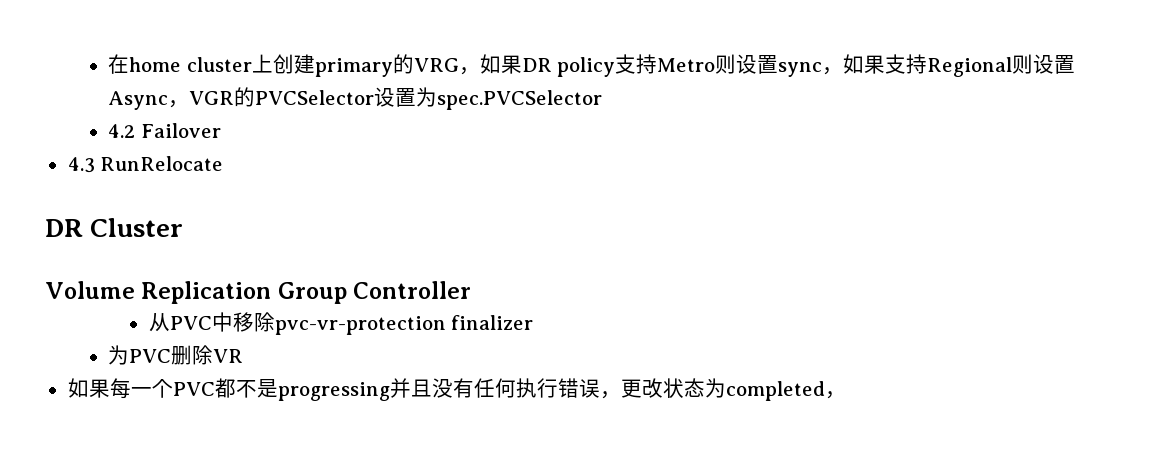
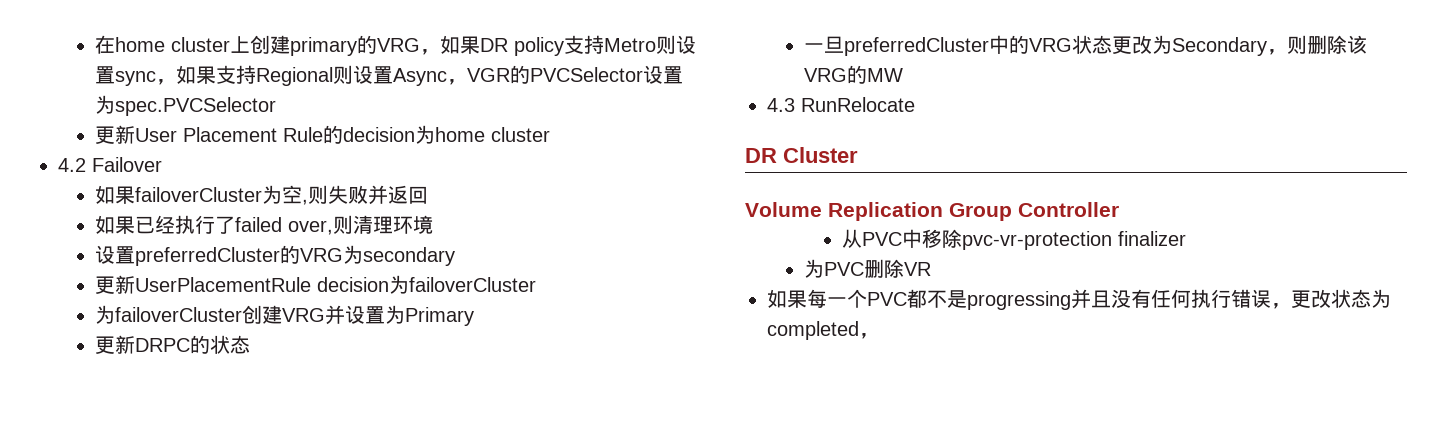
+ 更新User Placement Rule的decision为home cluster
  4.2 Failover
+ 如果failoverCluster为空,则失败并返回
+ 如果已经执行了failed over,则清理环境
+ 设置preferredCluster的VRG为secondary
+ 更新UserPlacementRule decision为failoverCluster
+ 为failoverCluster创建VRG并设置为Primary
+ 更新DRPC的状态
+ 一旦preferredCluster中的VRG状态更改为Secondary，则删除该VRG的MW

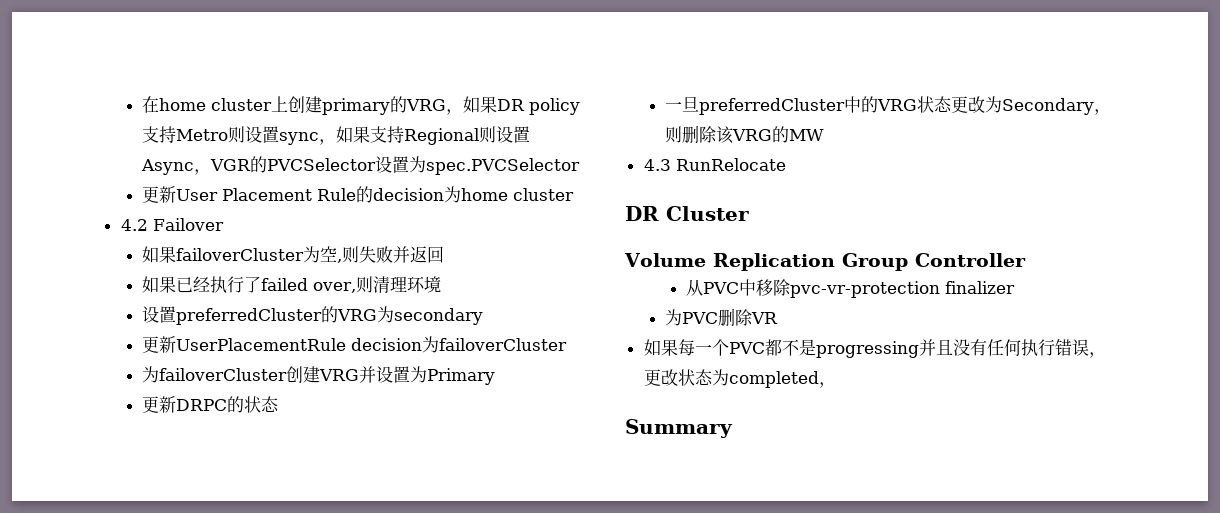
+ Summary

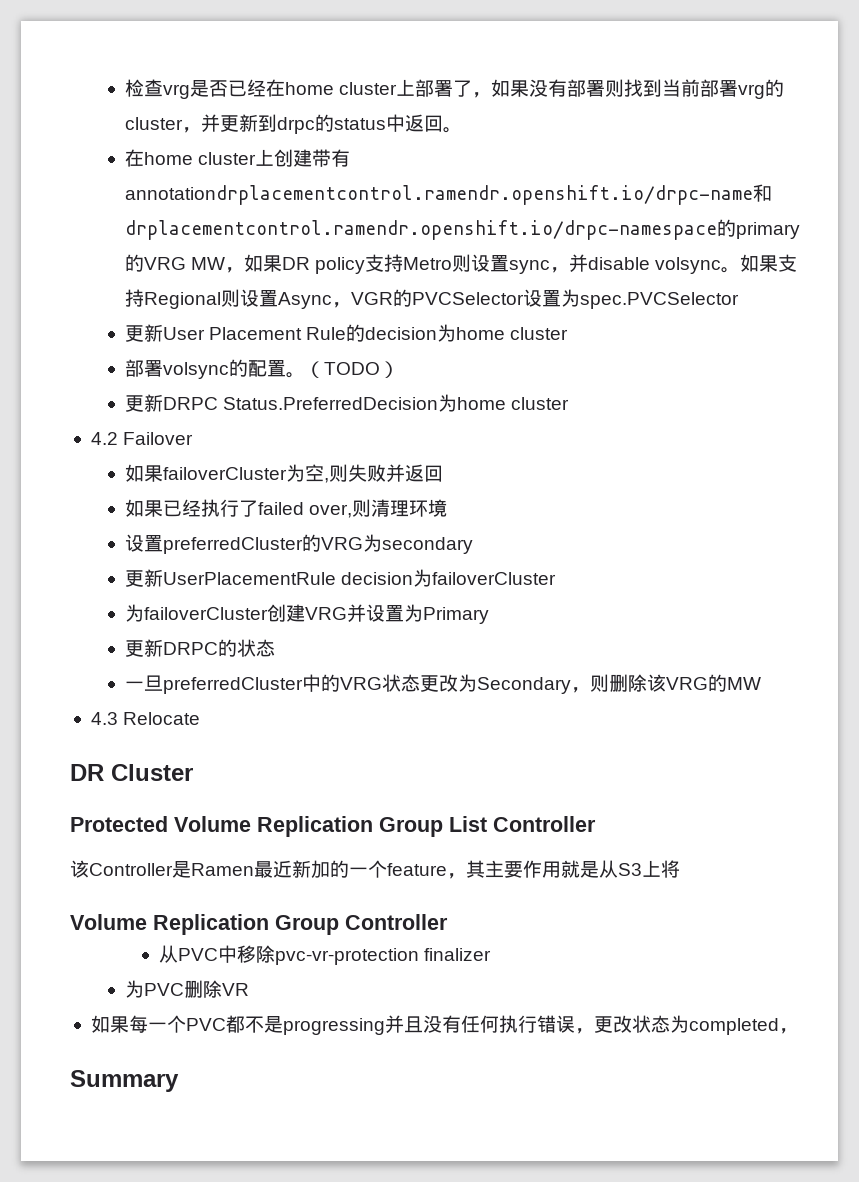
- 在home cluster上创建primary的VRG，如果DR policy支持Metro则设置sync，如果支持Regional则设置Async，VGR的PVCSelector设置为spec.PVCSelector
+ 检查vrg是否已经在home cluster上部署了，如果没有部署则找到当前部署vrg的cluster，并更新到drpc的status中返回。
+ 在home cluster上创建带有annotationdrplacementcontrol.ramendr.openshift.io/drpc-name和drplacementcontrol.ramendr.openshift.io/drpc-namespace的primary的VRG MW，如果DR policy支持Metro则设置sync，并disable volsync。如果支持Regional则设置Async，VGR的PVCSelector设置为spec.PVCSelector
+ 部署volsync的配置。（TODO）
+ 更新DRPC Status.PreferredDecision为home cluster
- 4.3 RunRelocate
+ 4.3 Relocate
+ Protected Volume Replication Group List Controller
+ 该Controller是Ramen最近新加的一个feature，其主要作用就是从S3上将

